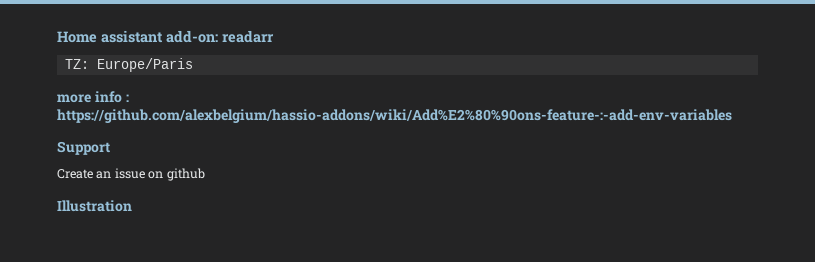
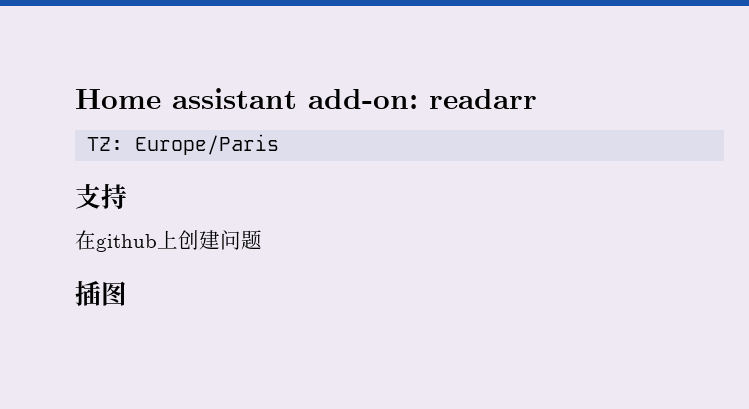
- more info : https://github.com/alexbelgium/hassio-addons/wiki/Add%E2%80%90ons-feature-:-add-env-variables
- Support
- Create an issue on github
- Illustration
+ 支持
+ 在github上创建问题
+ 插图

